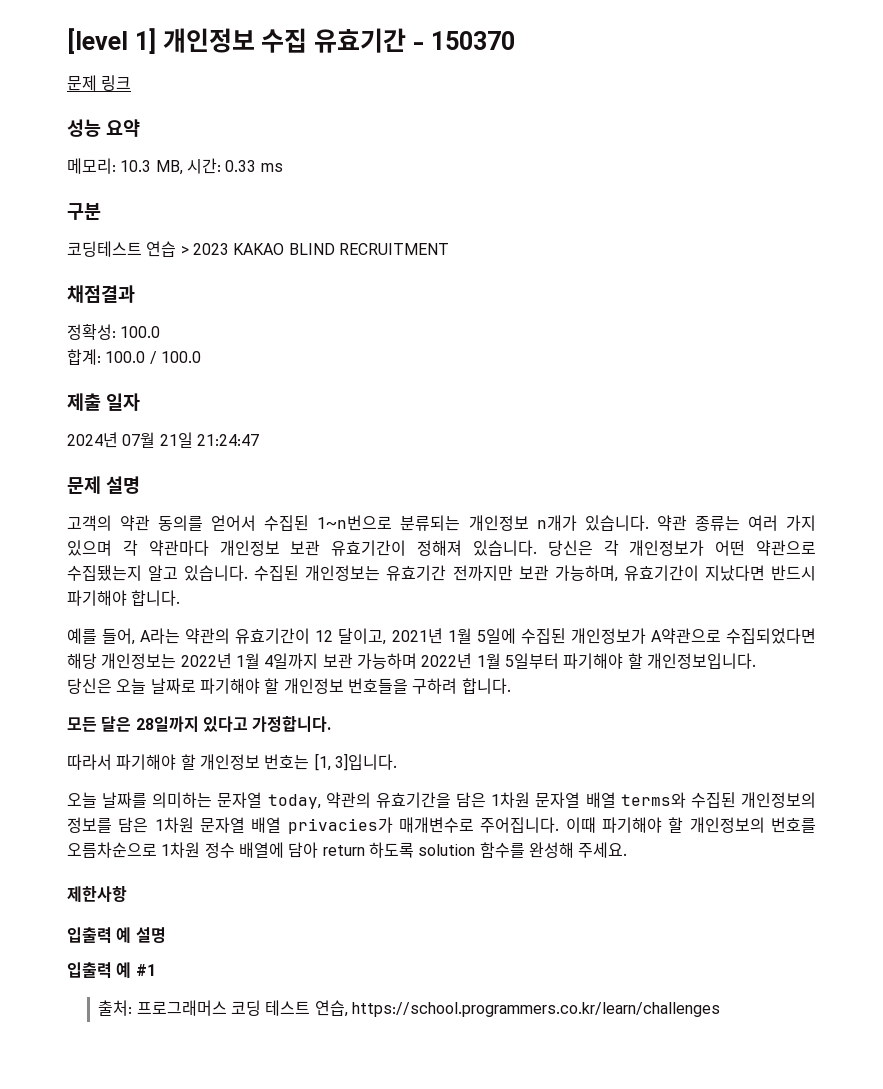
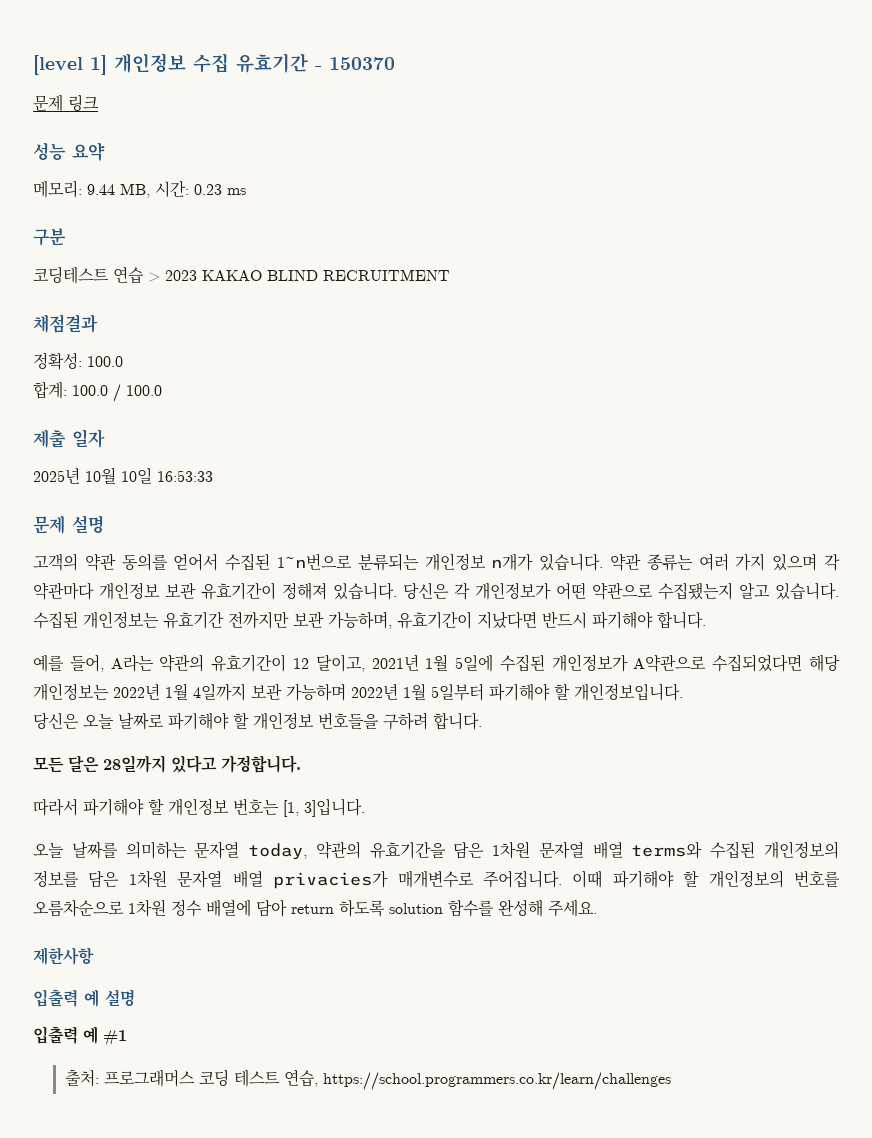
- 메모리: 10.3 MB, 시간: 0.33 ms
+ 메모리: 9.44 MB, 시간: 0.23 ms
- 2024년 07월 21일 21:24:47
+ 2025년 10월 10일 16:53:33

